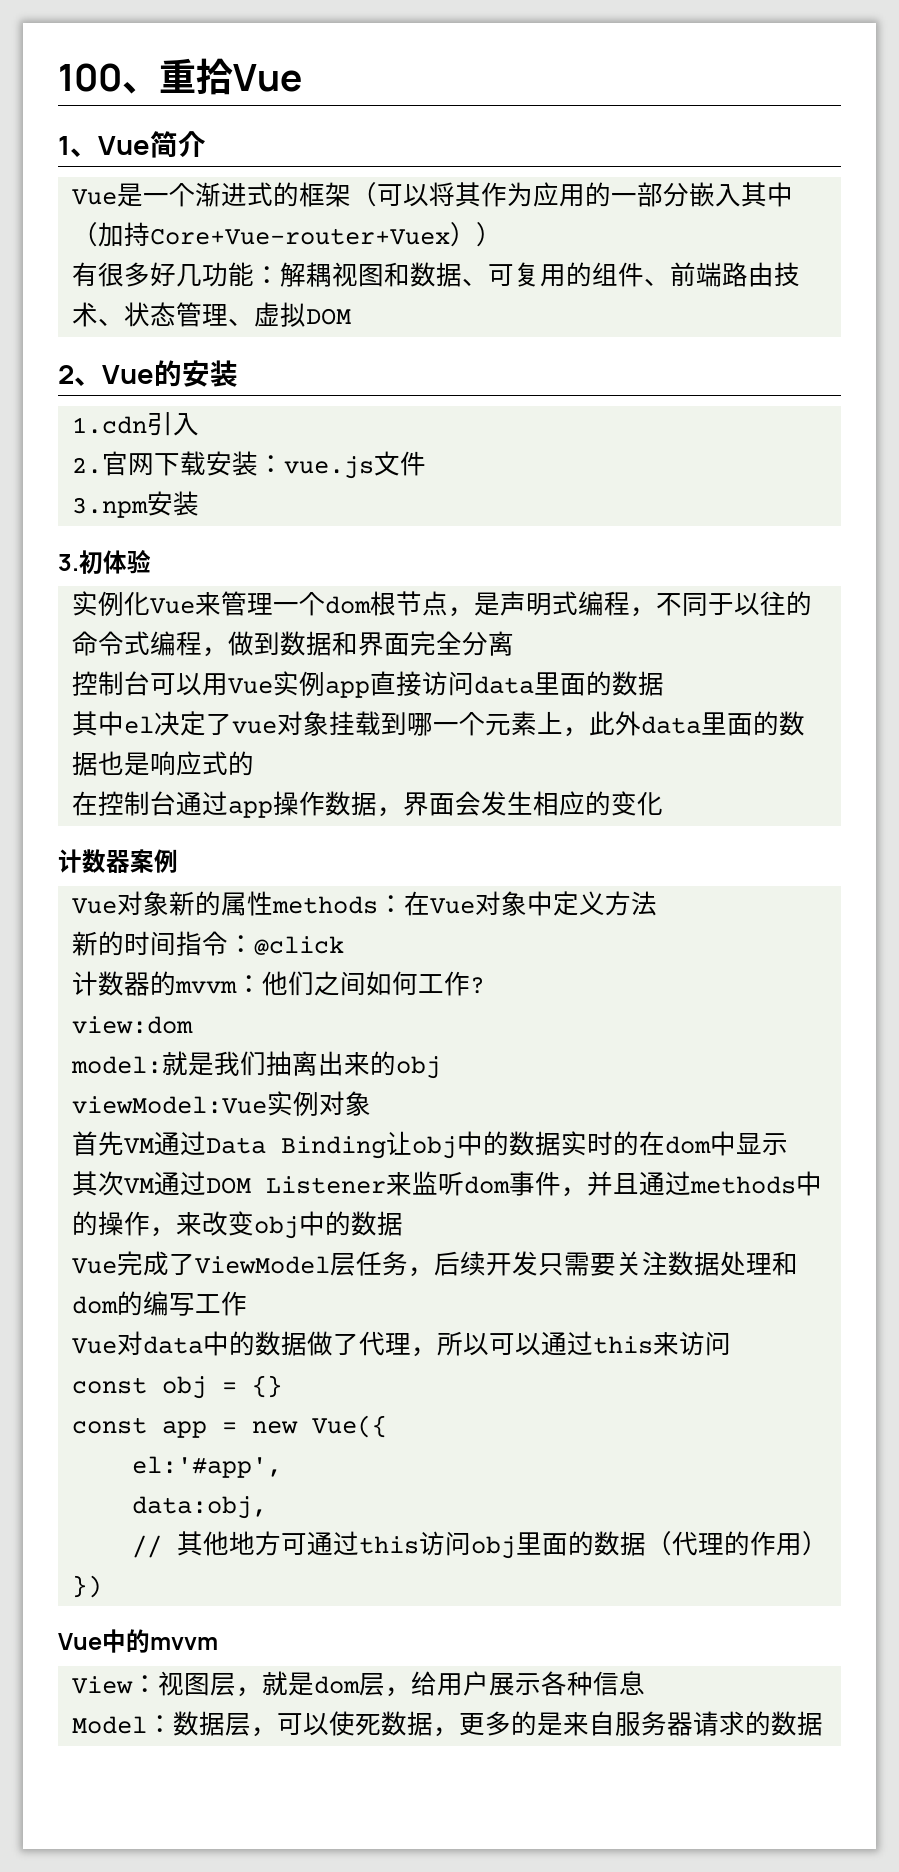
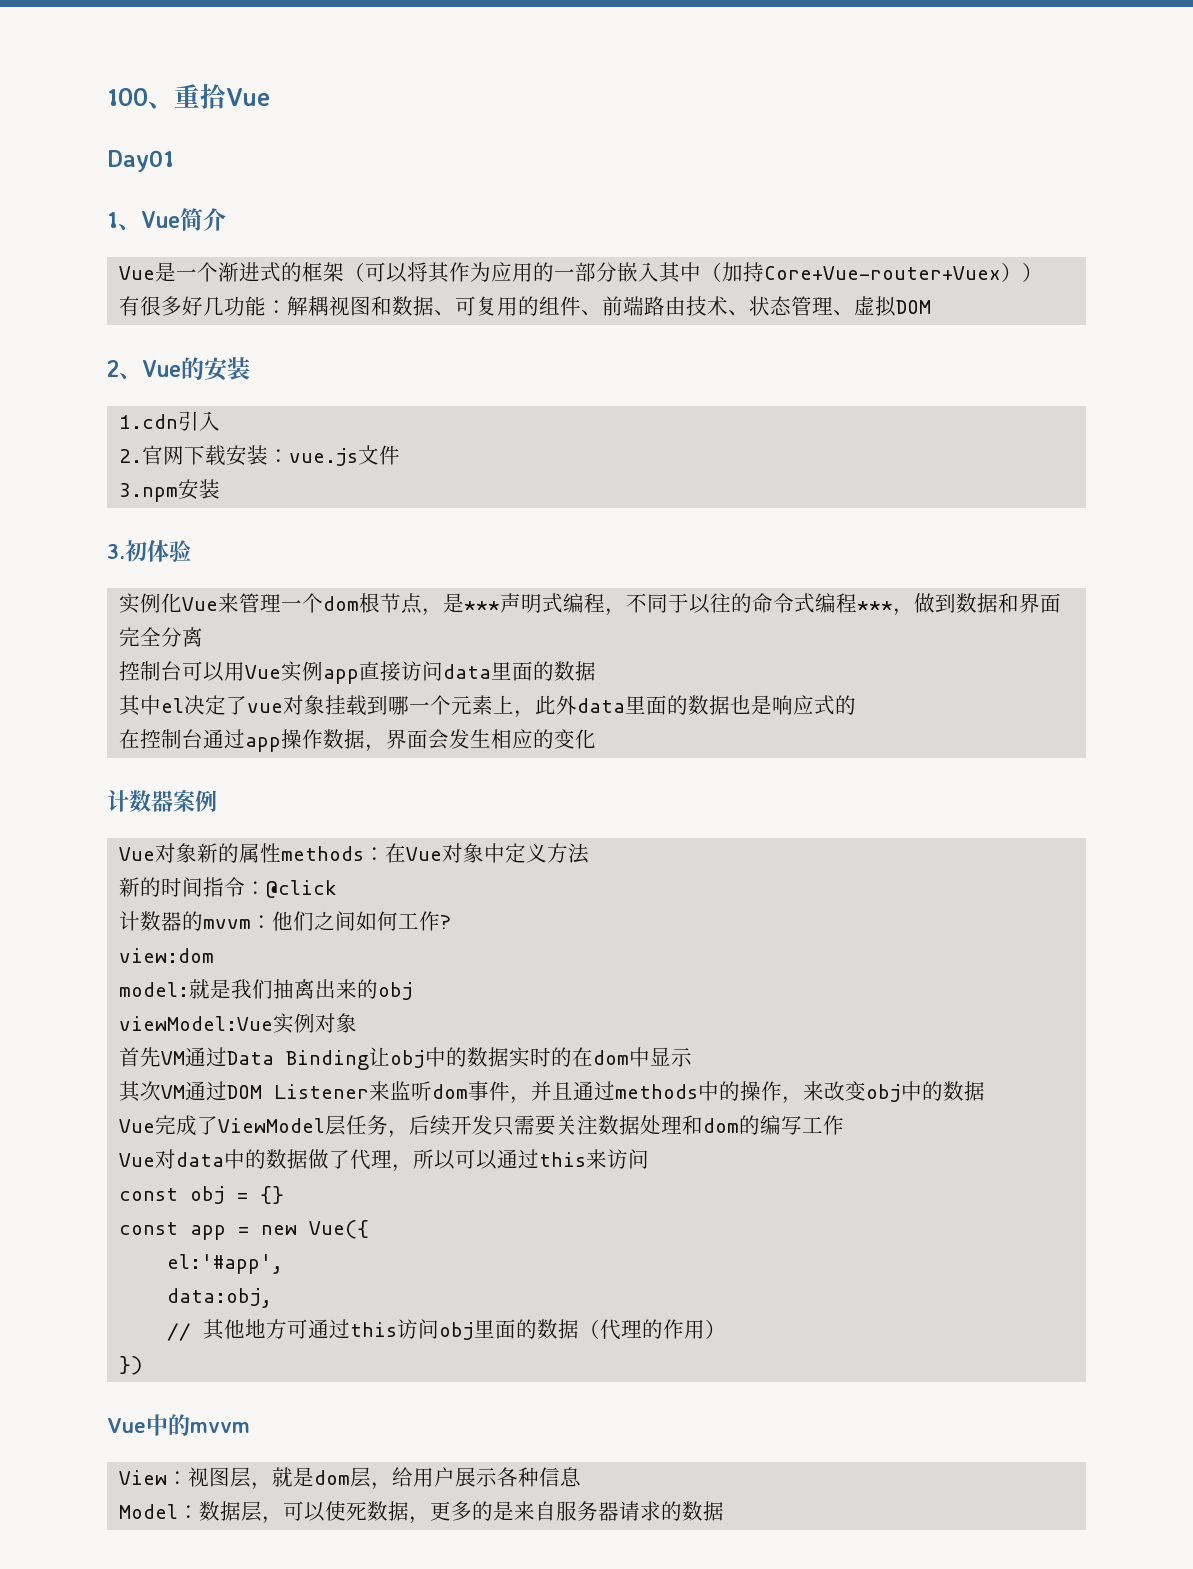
+ Day01
- 实例化Vue来管理一个dom根节点，是声明式编程，不同于以往的命令式编程，做到数据和界面完全分离
+ 实例化Vue来管理一个dom根节点，是***声明式编程，不同于以往的命令式编程***，做到数据和界面完全分离

